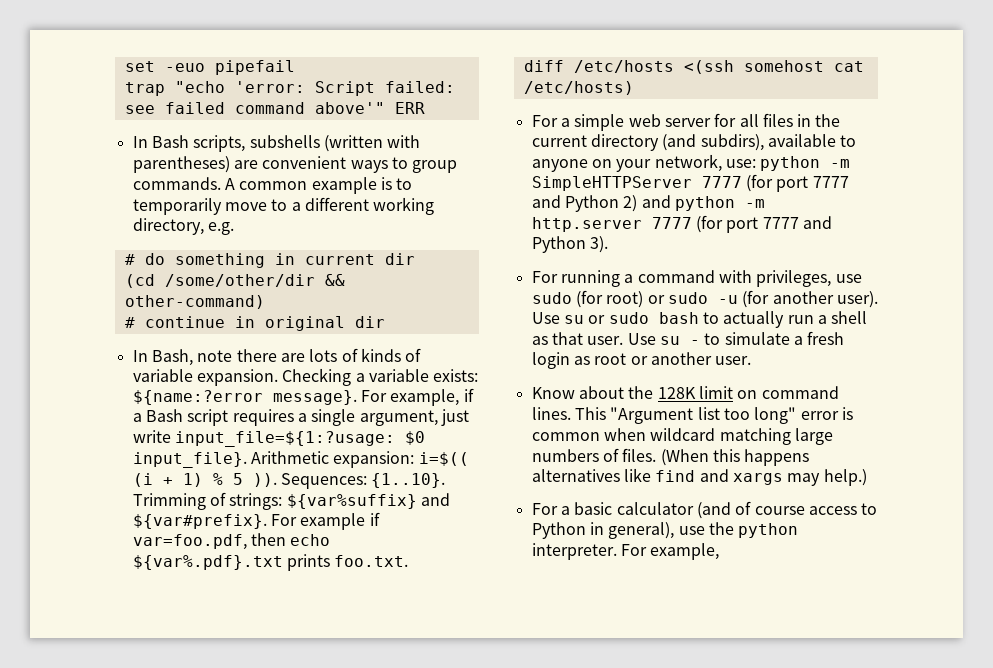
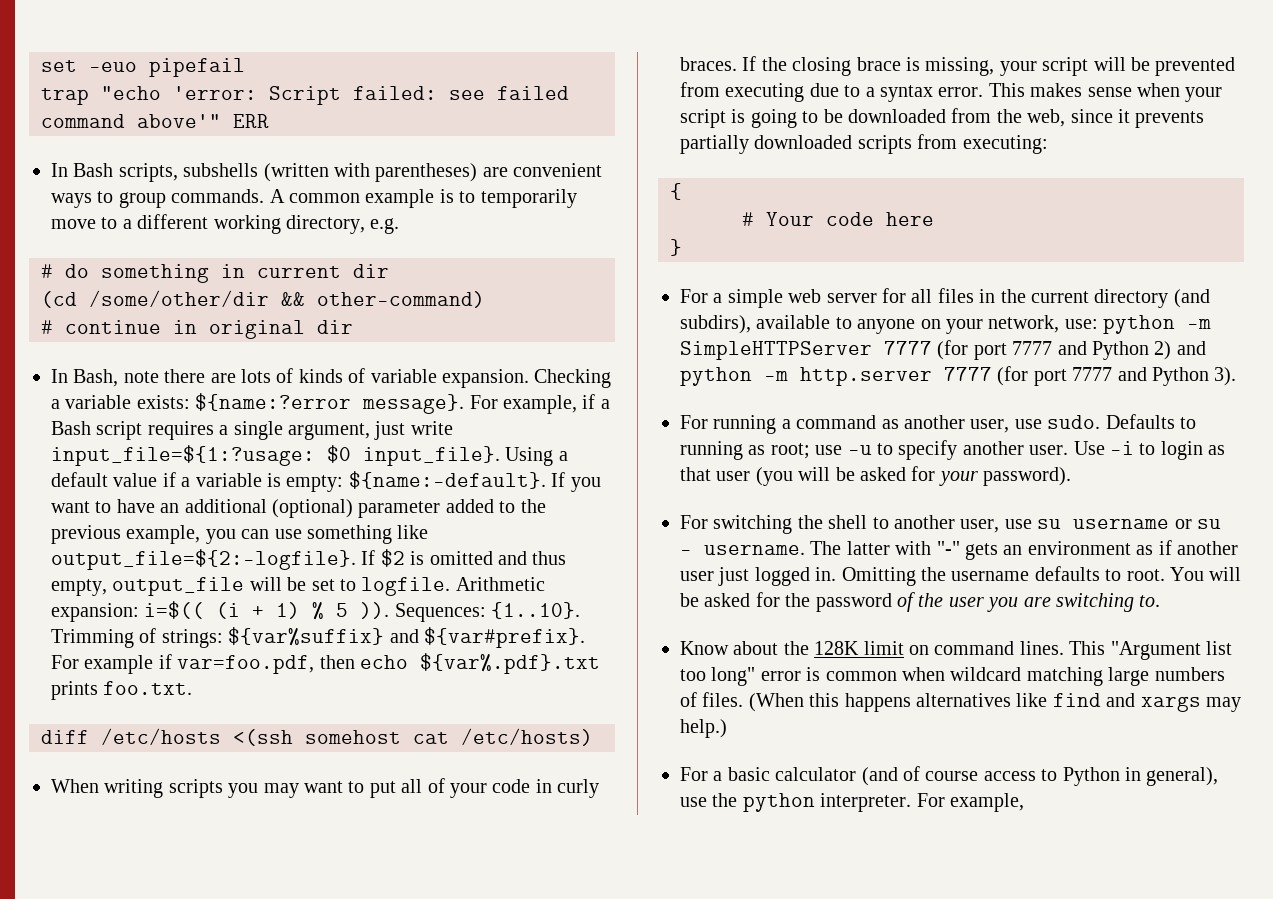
+ Using a default value if a variable is empty: ${name:-default}. If you want to have an additional (optional) parameter added to the previous example, you can use something like output_file=${2:-logfile}. If $2 is omitted and thus empty, output_file will be set to logfile.
+ When writing scripts you may want to put all of your code in curly braces. If the closing brace is missing, your script will be prevented from executing due to a syntax error. This makes sense when your script is going to be downloaded from the web, since it prevents partially downloaded scripts from executing:
+ {
+ # Your code here
+ }
- For running a command with privileges, use sudo (for root) or sudo -u (for another user). Use su or sudo bash to actually run a shell as that user. Use su - to simulate a fresh login as root or another user.
+ For running a command as another user, use sudo. Defaults to running as root; use -u to specify another user. Use -i to login as that user (you will be asked for your password).
+ For switching the shell to another user, use su username or su - username. The latter with "-" gets an environment as if another user just logged in. Omitting the username defaults to root. You will be asked for the password of the user you are switching to.

